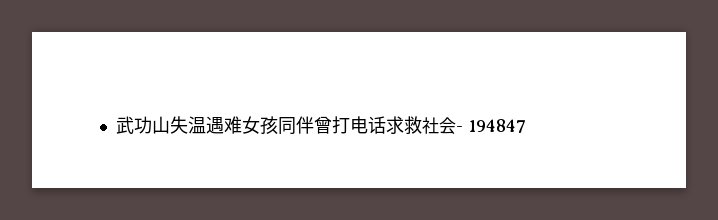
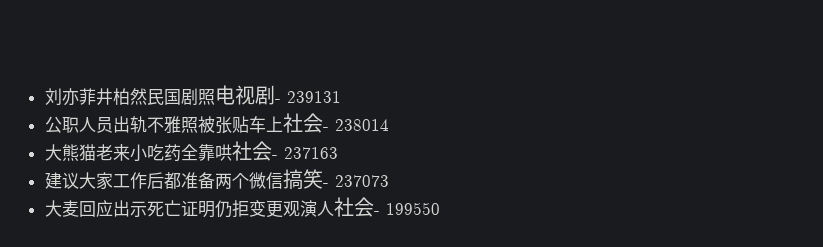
- 武功山失温遇难女孩同伴曾打电话求救社会- 194847
+ 刘亦菲井柏然民国剧照电视剧- 239131
+ 公职人员出轨不雅照被张贴车上社会- 238014
+ 大熊猫老来小吃药全靠哄社会- 237163
+ 建议大家工作后都准备两个微信搞笑- 237073
+ 大麦回应出示死亡证明仍拒变更观演人社会- 199550

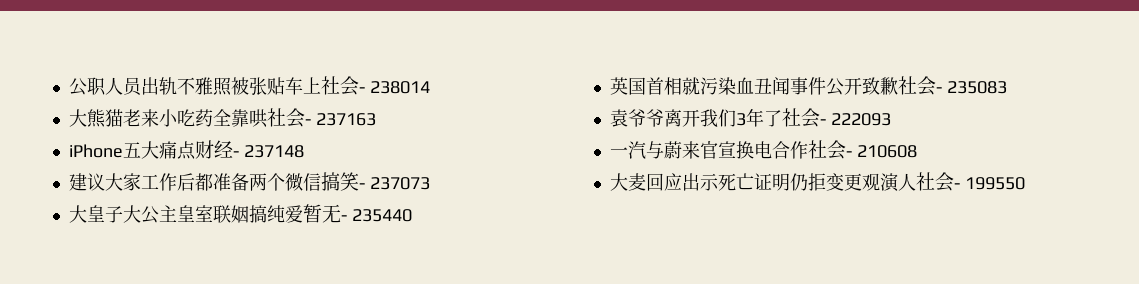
- 刘亦菲井柏然民国剧照电视剧- 239131
+ iPhone五大痛点财经- 237148
+ 大皇子大公主皇室联姻搞纯爱暂无- 235440
+ 英国首相就污染血丑闻事件公开致歉社会- 235083
+ 袁爷爷离开我们3年了社会- 222093
+ 一汽与蔚来官宣换电合作社会- 210608

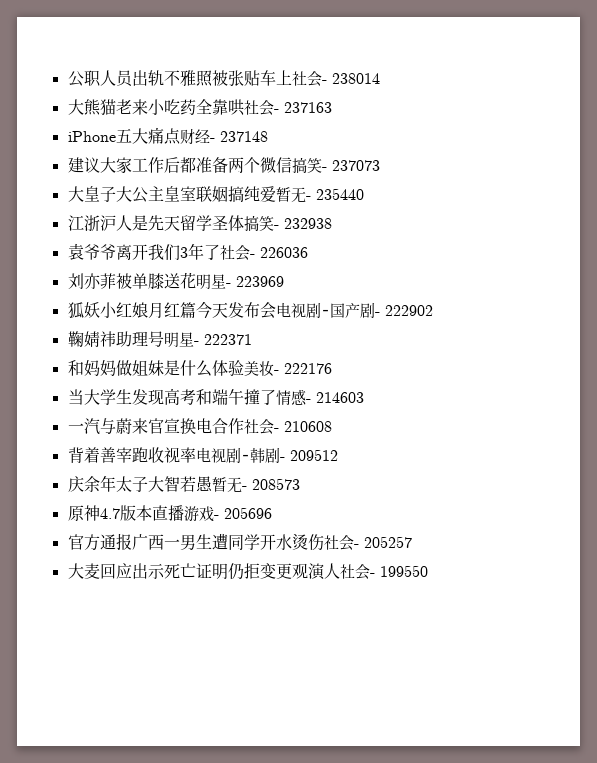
- 英国首相就污染血丑闻事件公开致歉社会- 235083
+ 江浙沪人是先天留学圣体搞笑- 232938
- 袁爷爷离开我们3年了社会- 222093
+ 袁爷爷离开我们3年了社会- 226036
+ 刘亦菲被单膝送花明星- 223969
+ 狐妖小红娘月红篇今天发布会电视剧-国产剧- 222902
+ 鞠婧祎助理号明星- 222371
+ 和妈妈做姐妹是什么体验美妆- 222176
+ 当大学生发现高考和端午撞了情感- 214603
+ 背着善宰跑收视率电视剧-韩剧- 209512
+ 庆余年太子大智若愚暂无- 208573
+ 原神4.7版本直播游戏- 205696
+ 官方通报广西一男生遭同学开水烫伤社会- 205257

